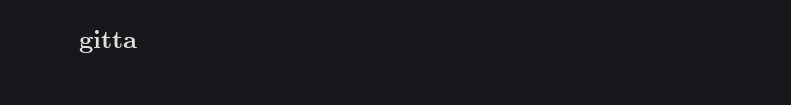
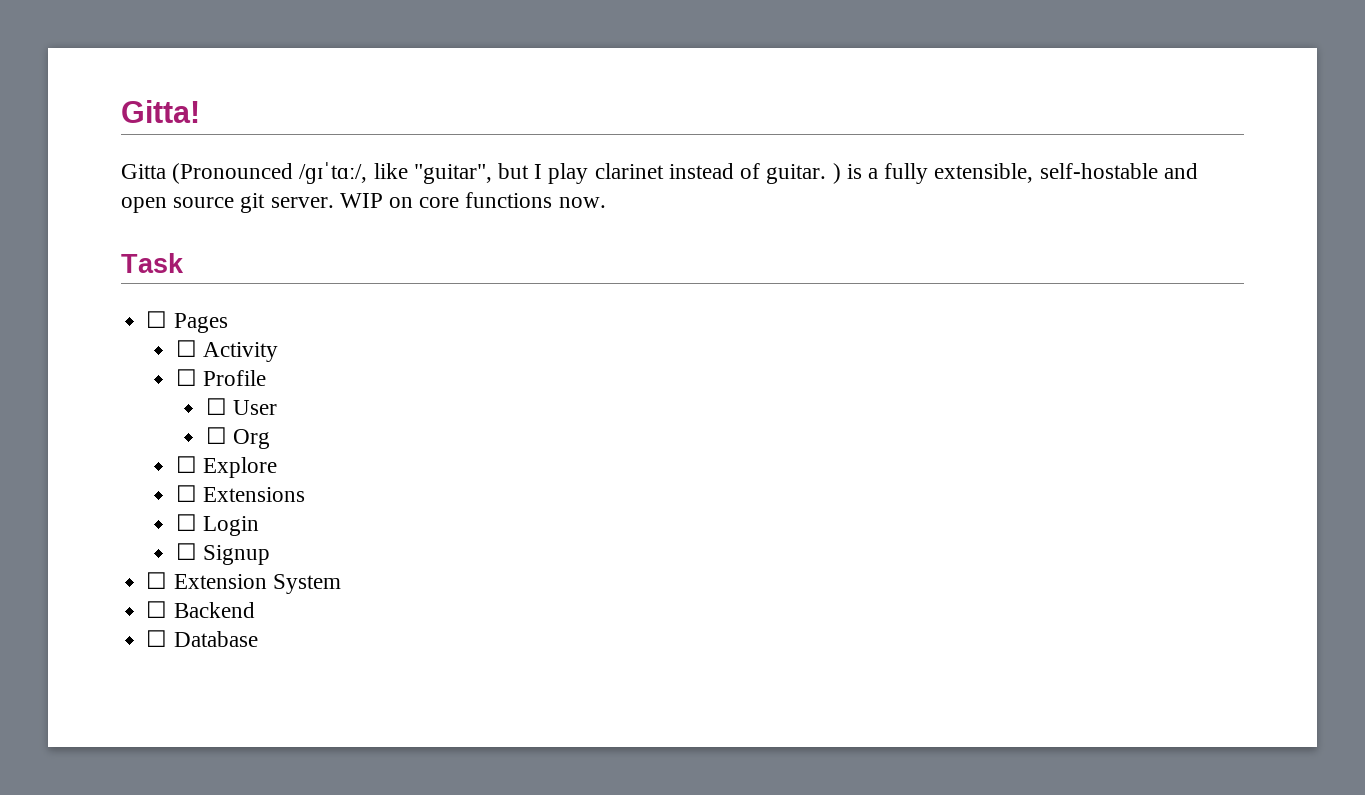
- gitta
+ Gitta!
+ Gitta (Pronounced /ɡɪˈtɑː/, like "guitar", but I play clarinet instead of guitar. ) is a fully extensible, self-hostable and open source git server. WIP on core functions now.
+ Task
+ ☐ Pages
+ ☐ Activity
+ ☐ Profile
+ ☐ User
+ ☐ Org
+ ☐ Explore
+ ☐ Extensions
+ ☐ Login
+ ☐ Signup
+ ☐ Extension System
+ ☐ Backend
+ ☐ Database

